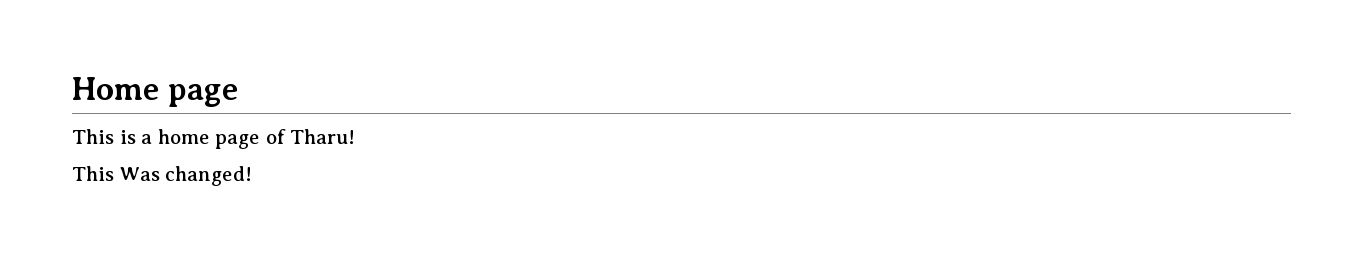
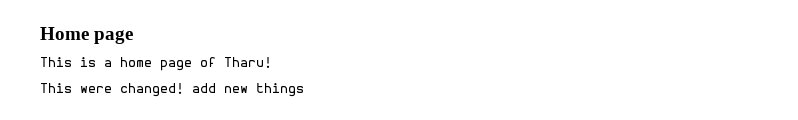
- This Was changed!
+ This were changed! add new things

